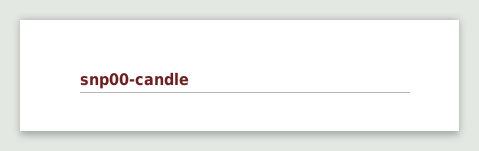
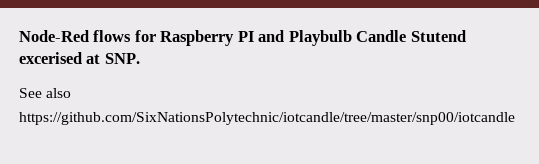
- snp00-candle
+ Node-Red flows for Raspberry PI and Playbulb Candle Stutend excerised at SNP.
+ See also https://github.com/SixNationsPolytechnic/iotcandle/tree/master/snp00/iotcandle

